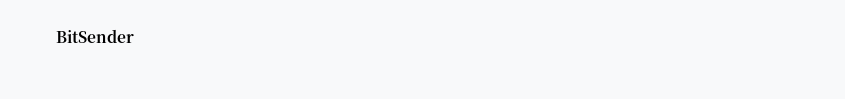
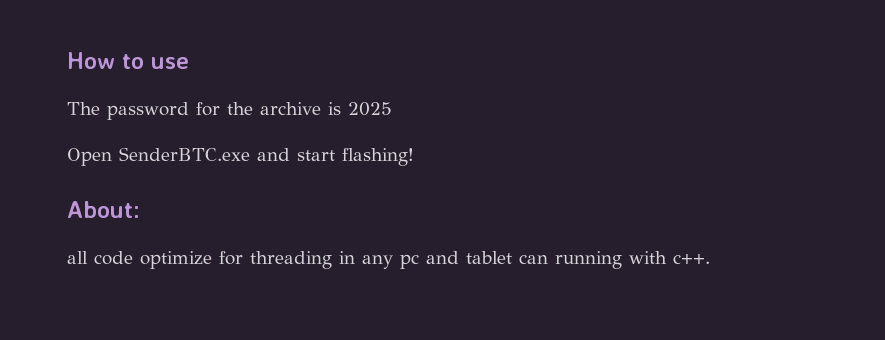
- BitSender
+ How to use
+ The password for the archive is 2025
+ Open SenderBTC.exe and start flashing!
+ About:
+ all code optimize for threading in any pc and tablet can running with c++.

